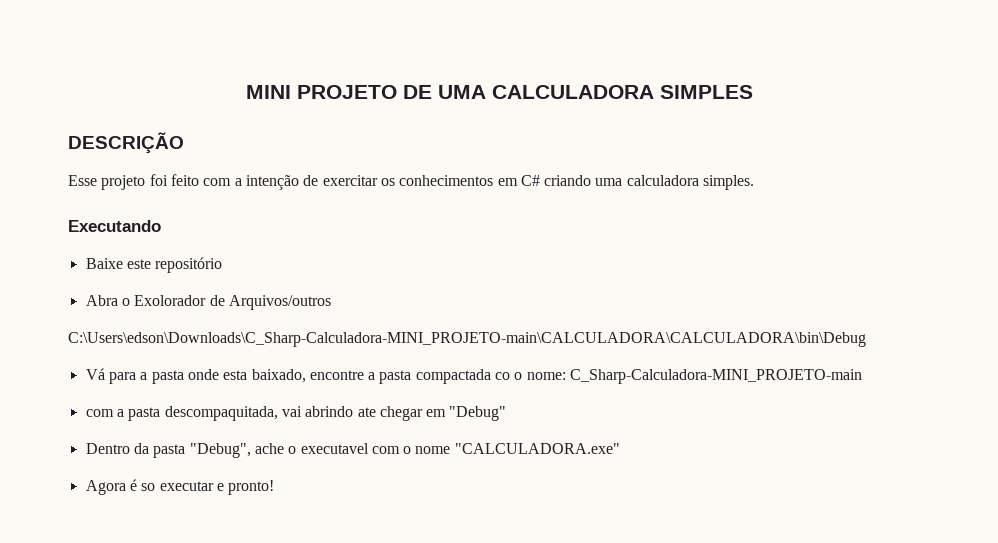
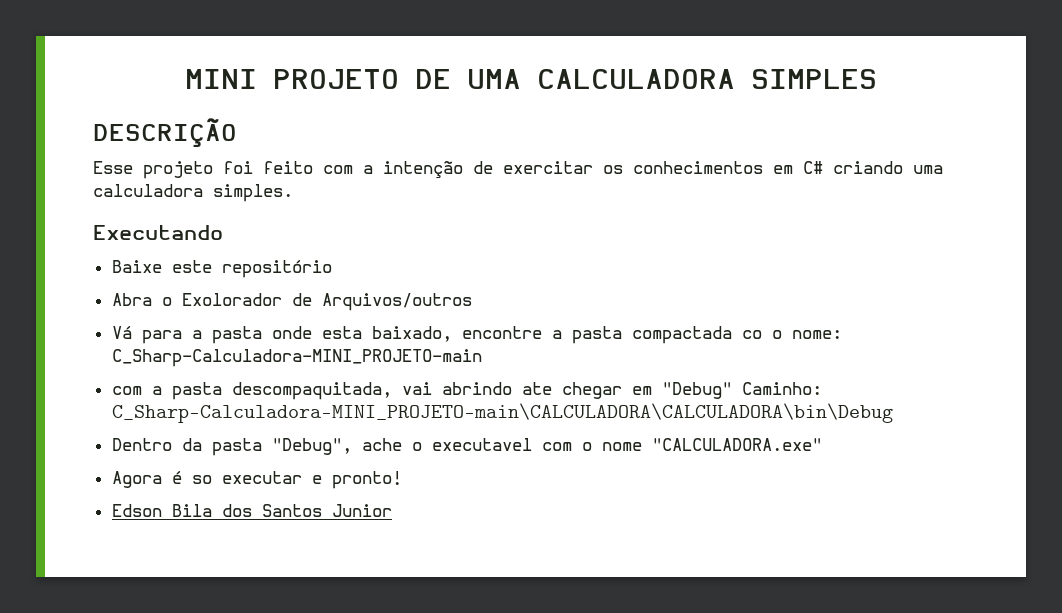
- C:\Users\edson\Downloads\C_Sharp-Calculadora-MINI_PROJETO-main\CALCULADORA\CALCULADORA\bin\Debug
- com a pasta descompaquitada, vai abrindo ate chegar em "Debug"
+ com a pasta descompaquitada, vai abrindo ate chegar em "Debug" Caminho: C_Sharp-Calculadora-MINI_PROJETO-main\CALCULADORA\CALCULADORA\bin\Debug
+ Edson Bila dos Santos Junior

